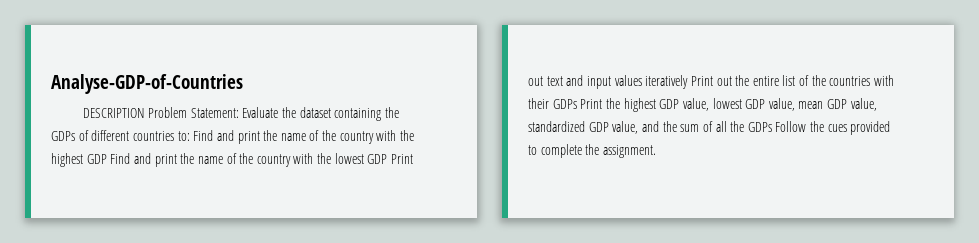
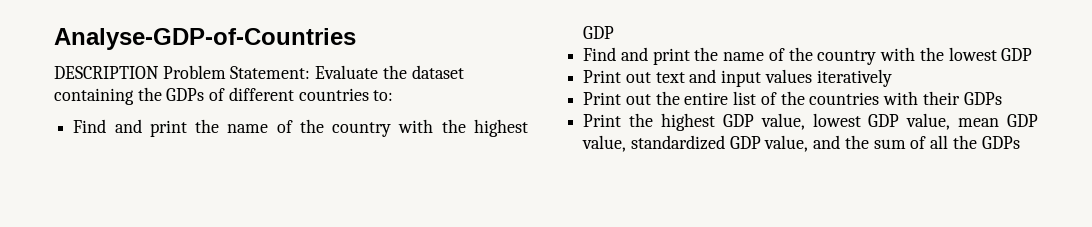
- Evaluate the dataset containing the GDPs of different countries to: Find and print the name of the country with the highest GDP Find and print the name of the country with the lowest GDP Print out text and input values iteratively Print out the entire list of the countries with their GDPs Print the highest GDP value, lowest GDP value, mean GDP value, standardized GDP value, and the sum of all the GDPs Follow the cues provided to complete the assignment.
+ Evaluate the dataset containing the GDPs of different countries to:
+ Find and print the name of the country with the highest GDP
+ Find and print the name of the country with the lowest GDP
+ Print out text and input values iteratively
+ Print out the entire list of the countries with their GDPs
+ Print the highest GDP value, lowest GDP value, mean GDP value, standardized GDP value, and the sum of all the GDPs

